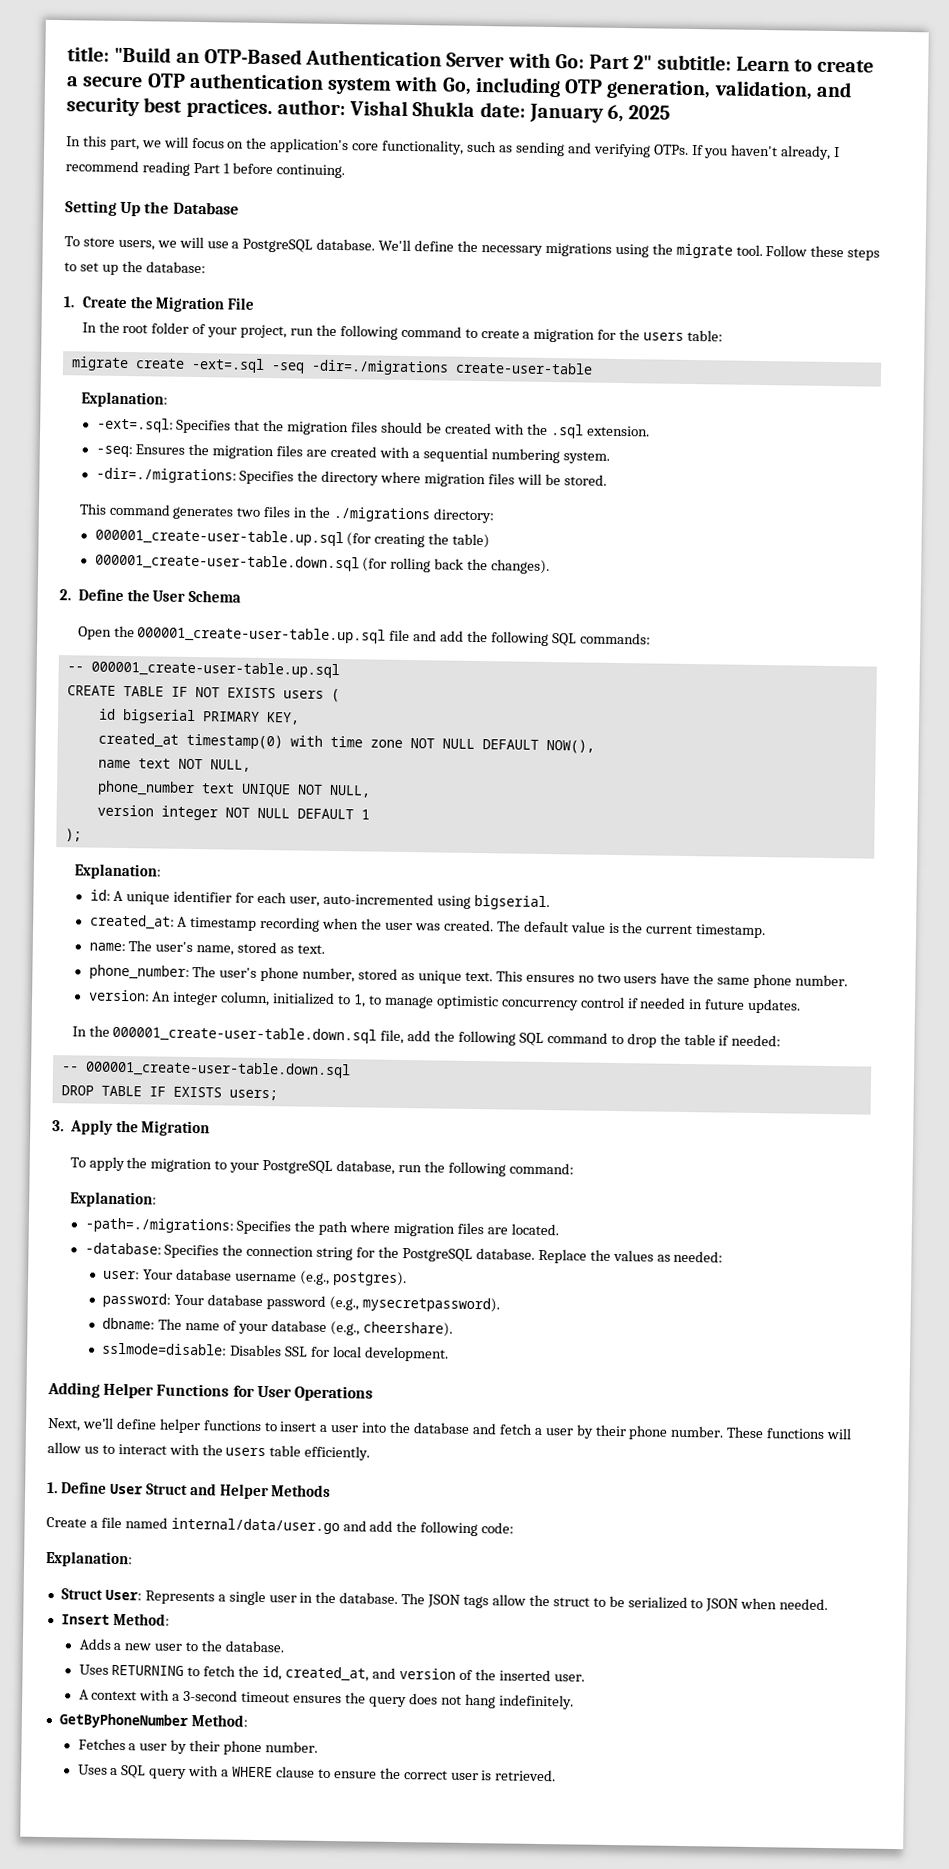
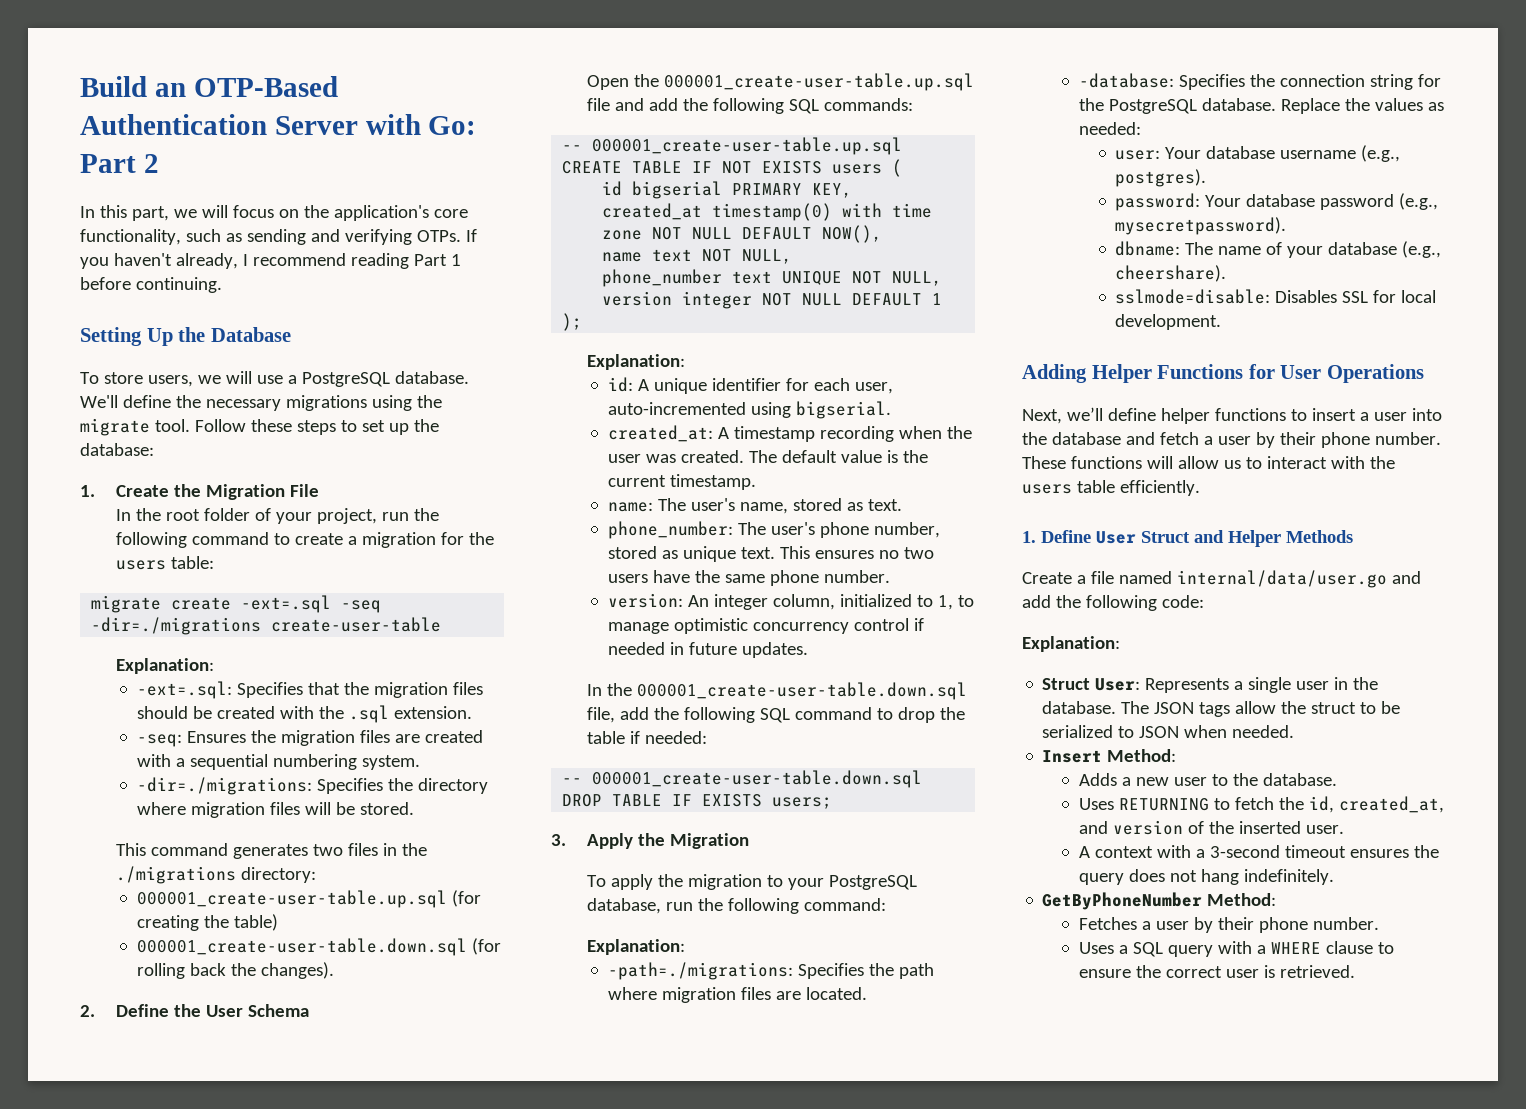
- title: "Build an OTP-Based Authentication Server with Go: Part 2" subtitle: Learn to create a secure OTP authentication system with Go, including OTP generation, validation, and security best practices. author: Vishal Shukla date: January 6, 2025
+ Build an OTP-Based Authentication Server with Go: Part 2

